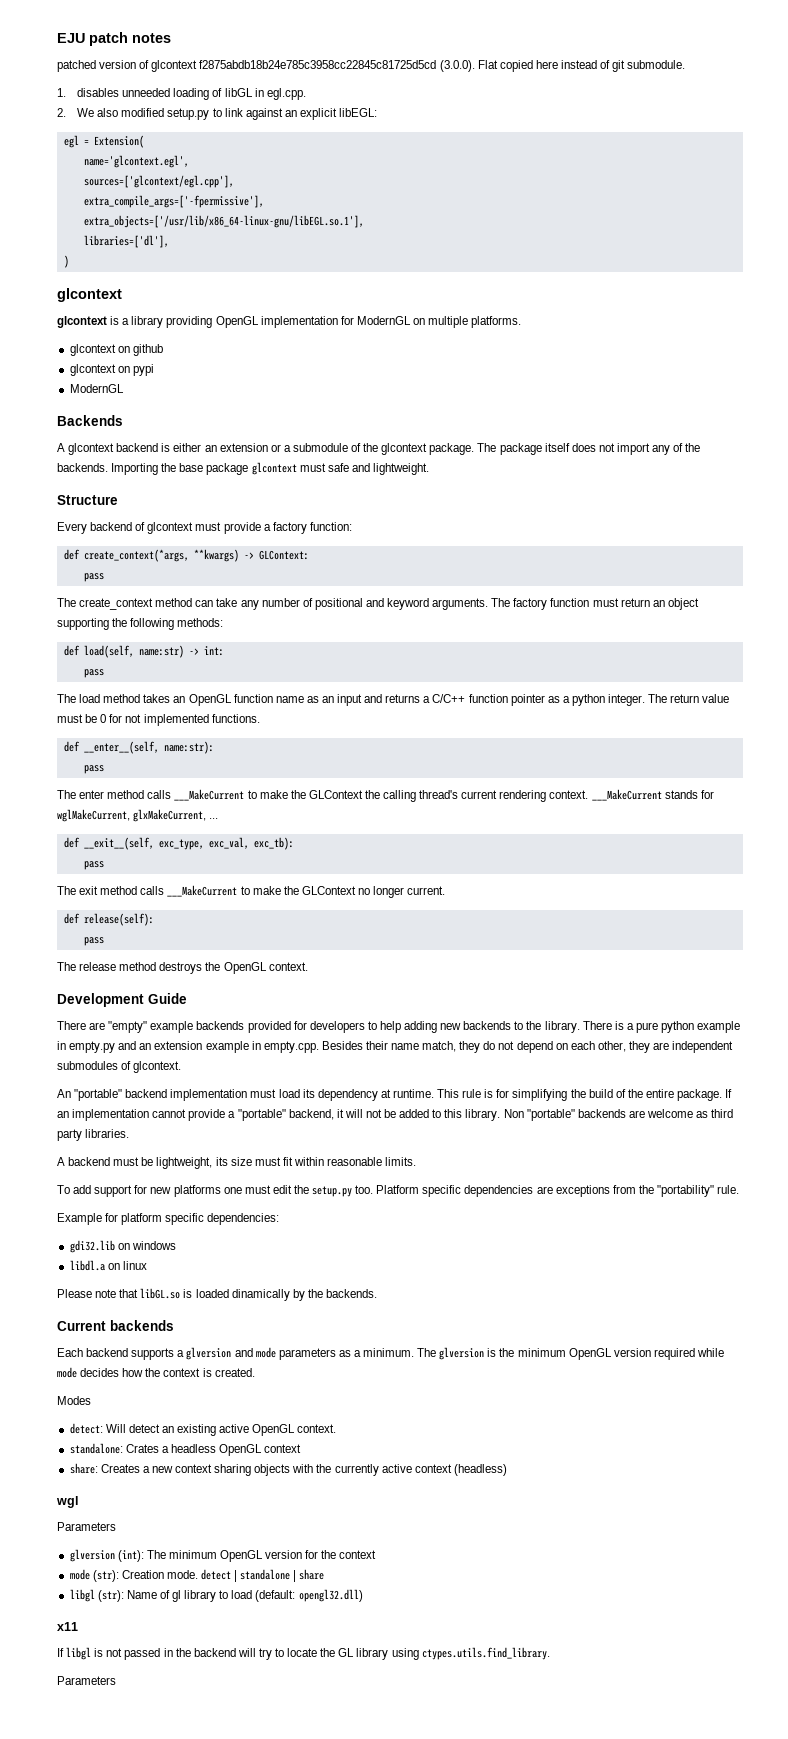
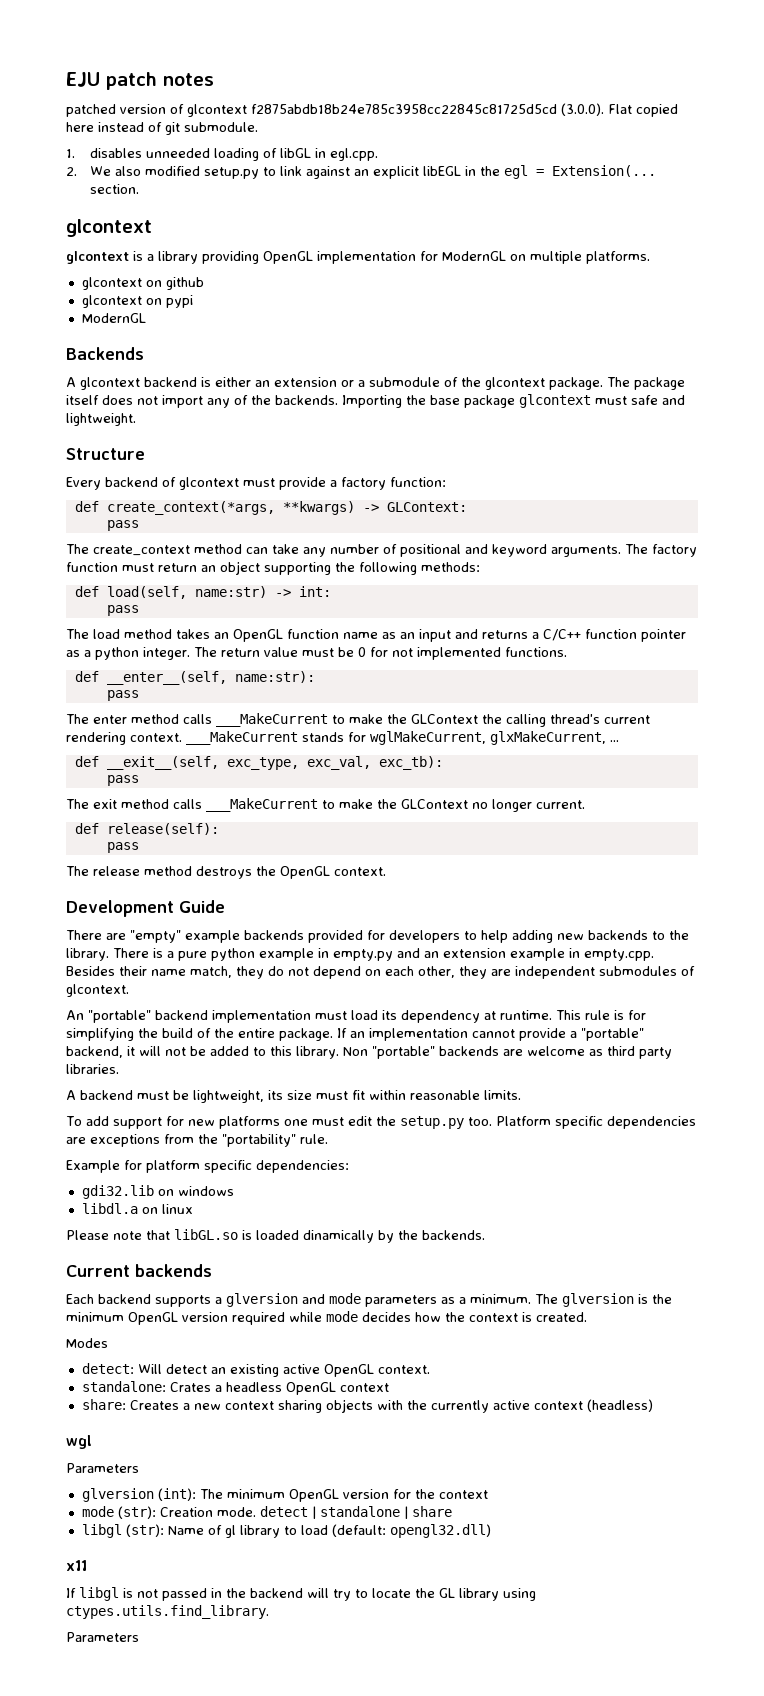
- 2. We also modified setup.py to link against an explicit libEGL:
- egl = Extension(
- name='glcontext.egl',
- sources=['glcontext/egl.cpp'],
- extra_compile_args=['-fpermissive'],
- extra_objects=['/usr/lib/x86_64-linux-gnu/libEGL.so.1'],
- libraries=['dl'],
- )
+ 2. We also modified setup.py to link against an explicit libEGL in the egl = Extension(... section.

